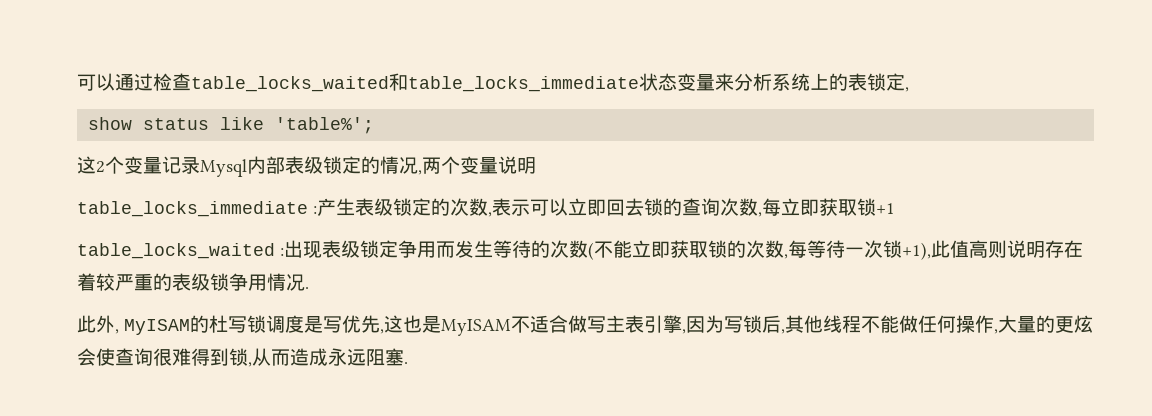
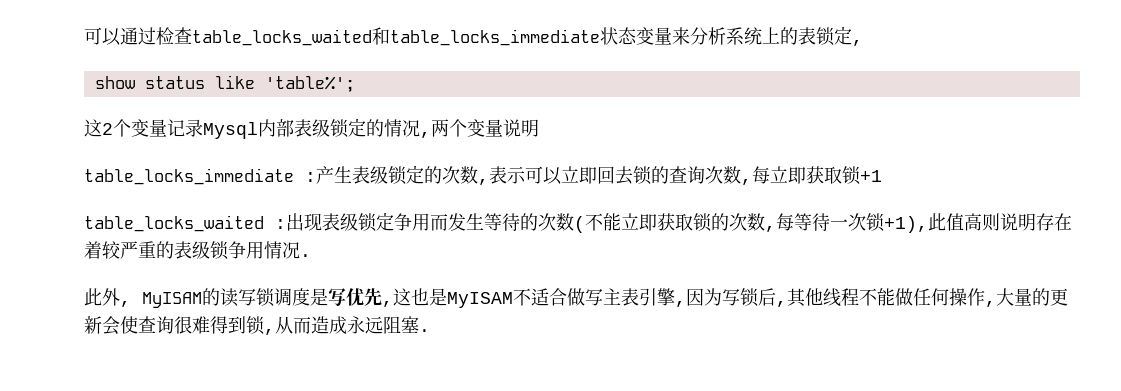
- 此外, MyISAM的杜写锁调度是写优先,这也是MyISAM不适合做写主表引擎,因为写锁后,其他线程不能做任何操作,大量的更炫会使查询很难得到锁,从而造成永远阻塞.
+ 此外, MyISAM的读写锁调度是写优先,这也是MyISAM不适合做写主表引擎,因为写锁后,其他线程不能做任何操作,大量的更新会使查询很难得到锁,从而造成永远阻塞.

